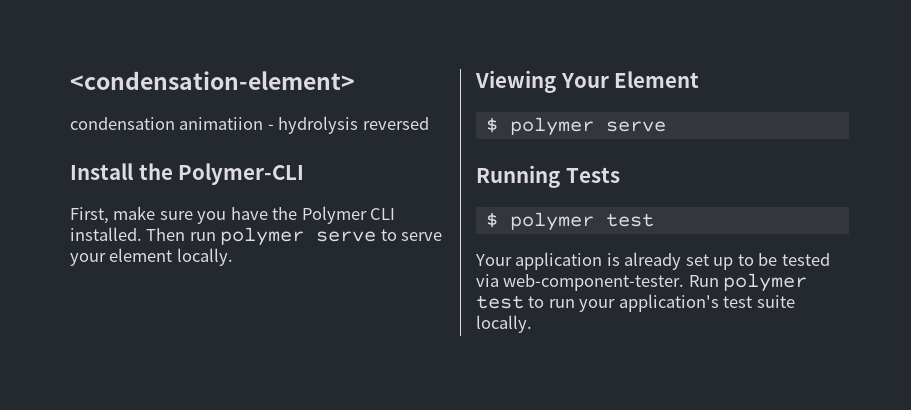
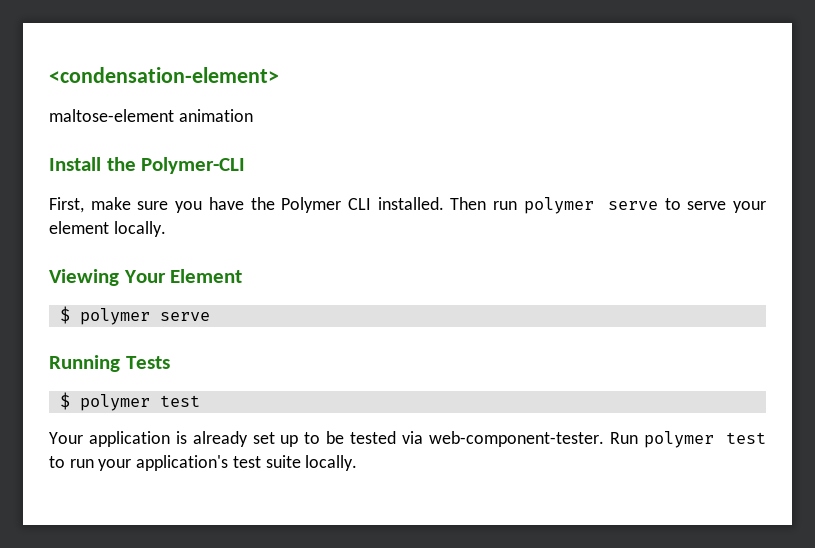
- condensation animatiion - hydrolysis reversed
+ maltose-element animation

